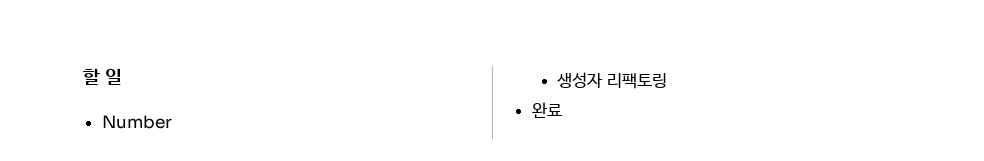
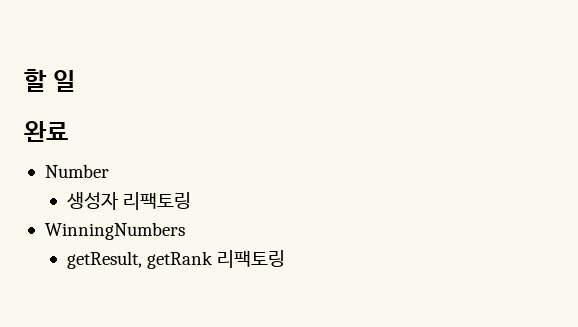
+ 완료
- 완료
+ WinningNumbers
+ getResult, getRank 리팩토링

